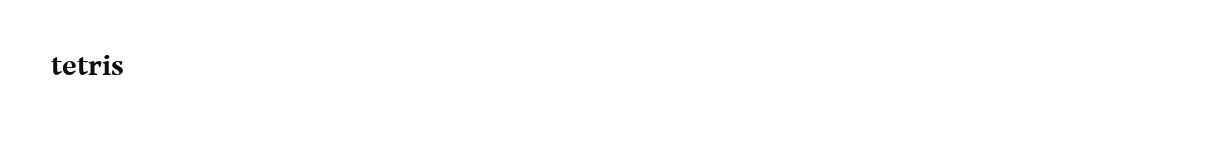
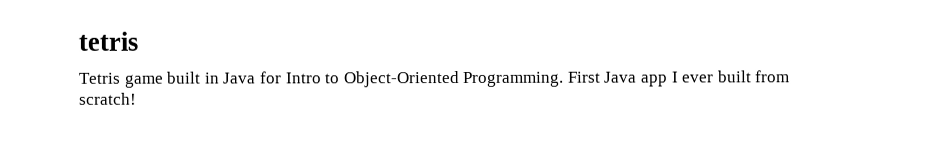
+ Tetris game built in Java for Intro to Object-Oriented Programming. First Java app I ever built from scratch!

